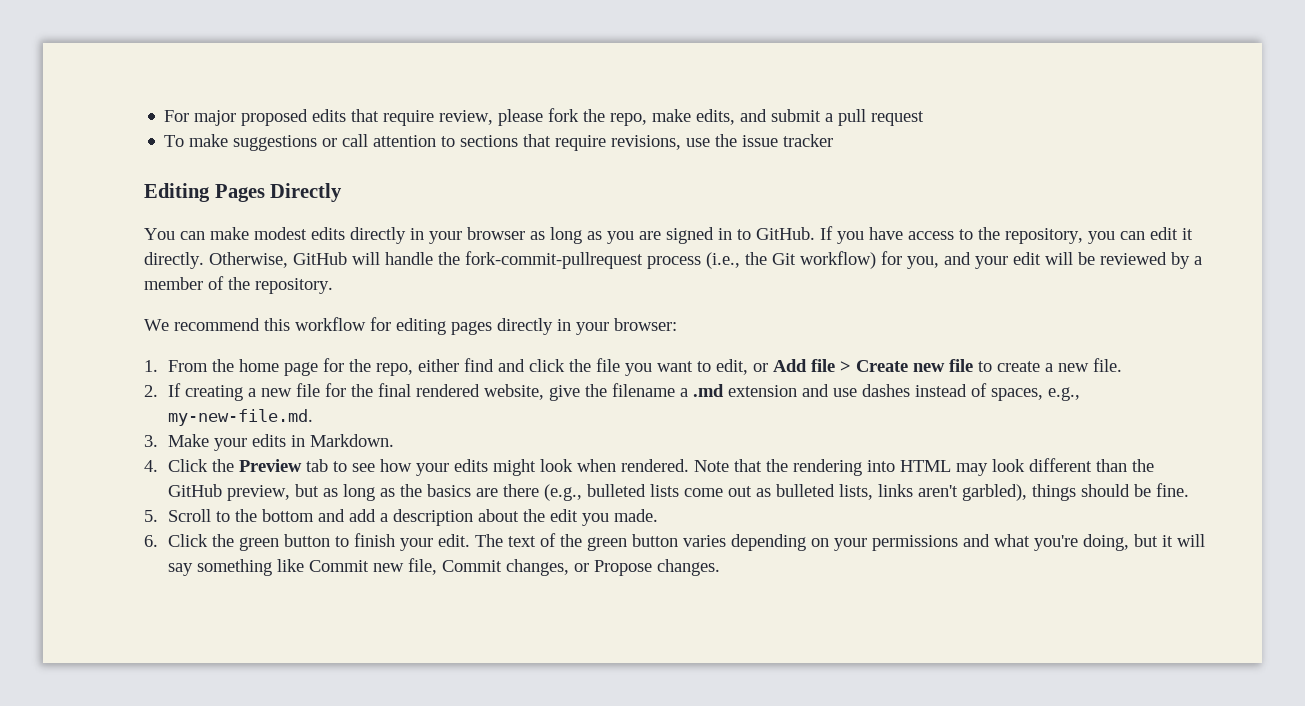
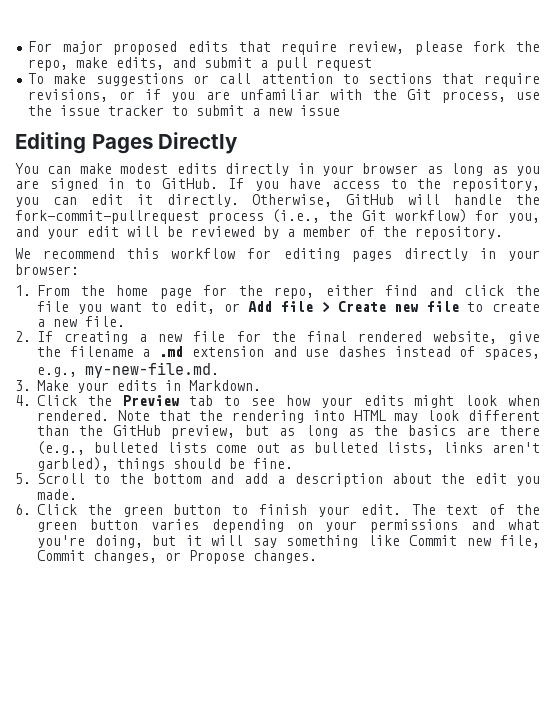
- To make suggestions or call attention to sections that require revisions, use the issue tracker
+ To make suggestions or call attention to sections that require revisions, or if you are unfamiliar with the Git process, use the issue tracker to submit a new issue

